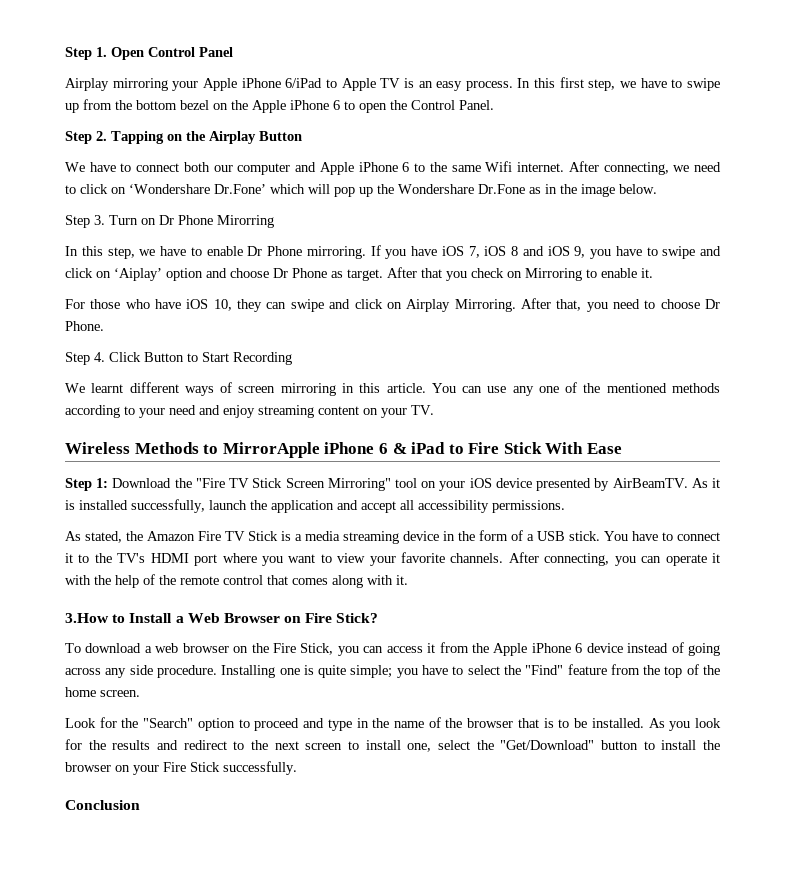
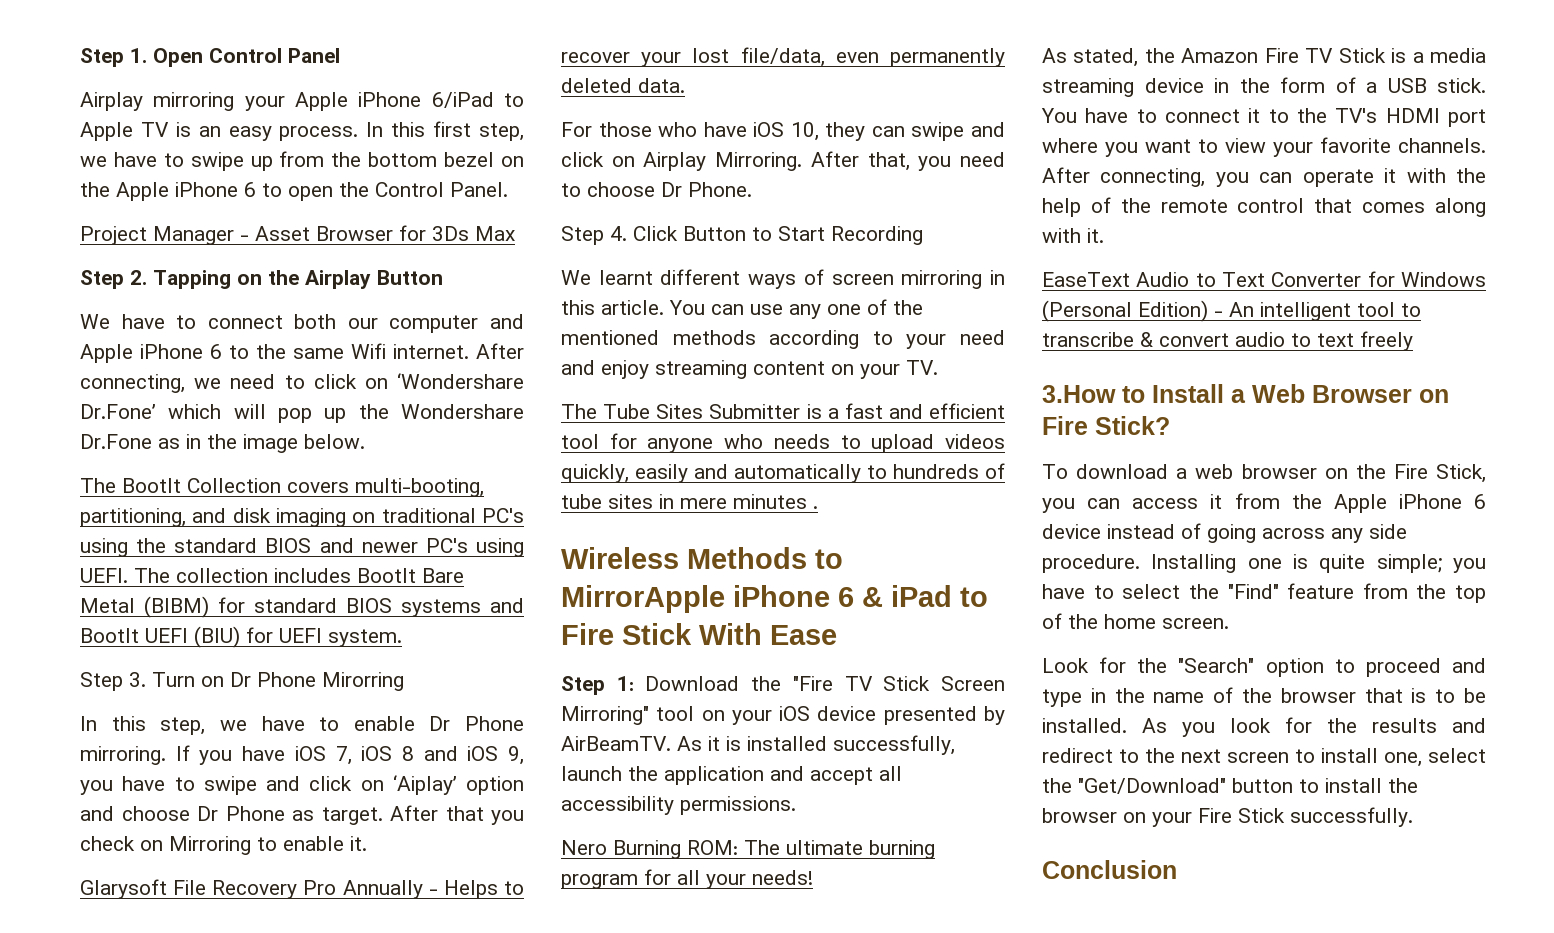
+ Project Manager - Asset Browser for 3Ds Max
+ The BootIt Collection covers multi-booting, partitioning, and disk imaging on traditional PC's using the standard BIOS and newer PC's using UEFI. The collection includes BootIt Bare Metal (BIBM) for standard BIOS systems and BootIt UEFI (BIU) for UEFI system.
+ Glarysoft File Recovery Pro Annually - Helps to recover your lost file/data, even permanently deleted data.
+ The Tube Sites Submitter is a fast and efficient tool for anyone who needs to upload videos quickly, easily and automatically to hundreds of tube sites in mere minutes .
+ Nero Burning ROM: The ultimate burning program for all your needs!
+ EaseText Audio to Text Converter for Windows (Personal Edition) - An intelligent tool to transcribe & convert audio to text freely

